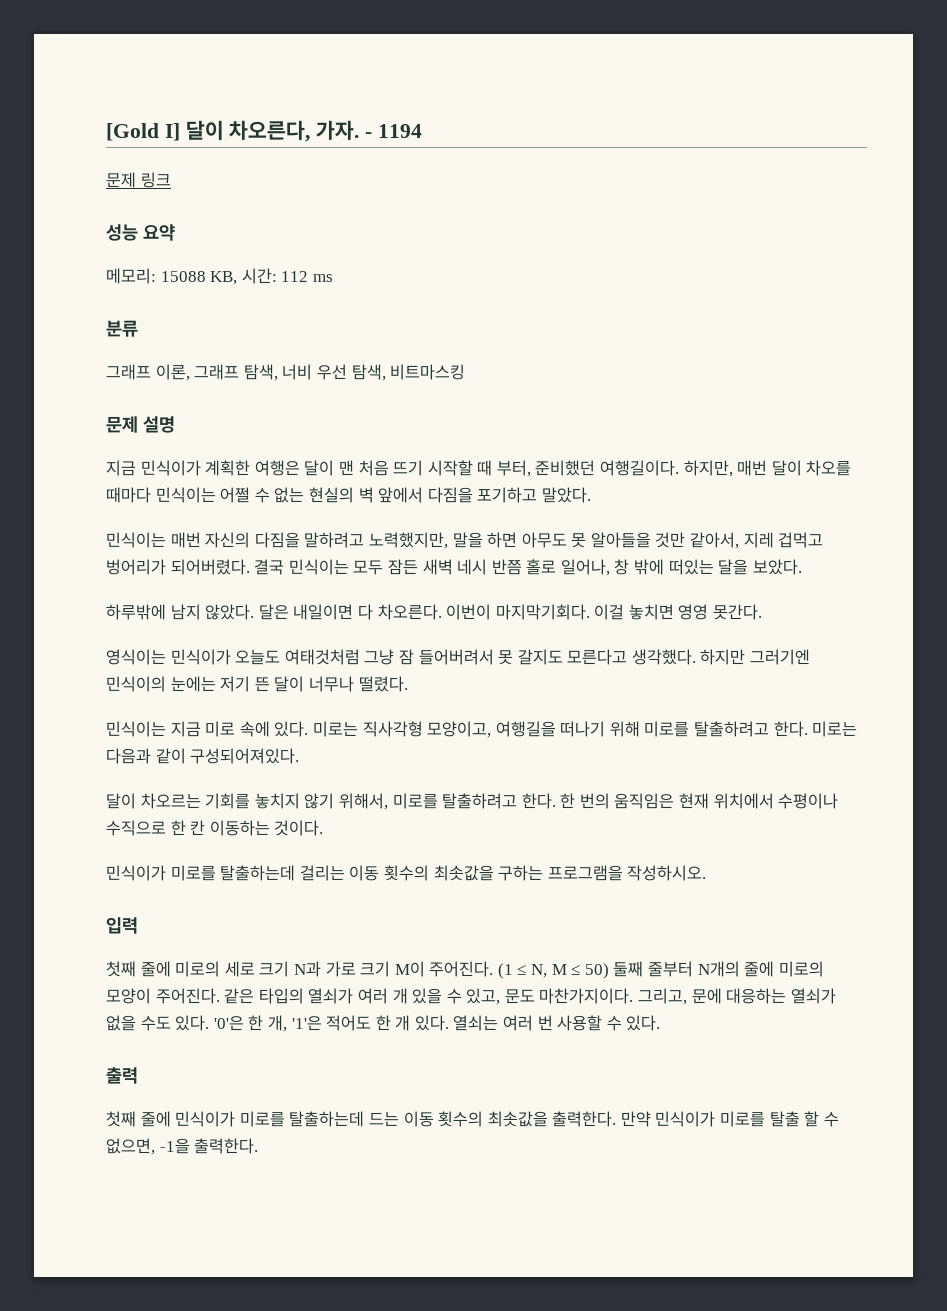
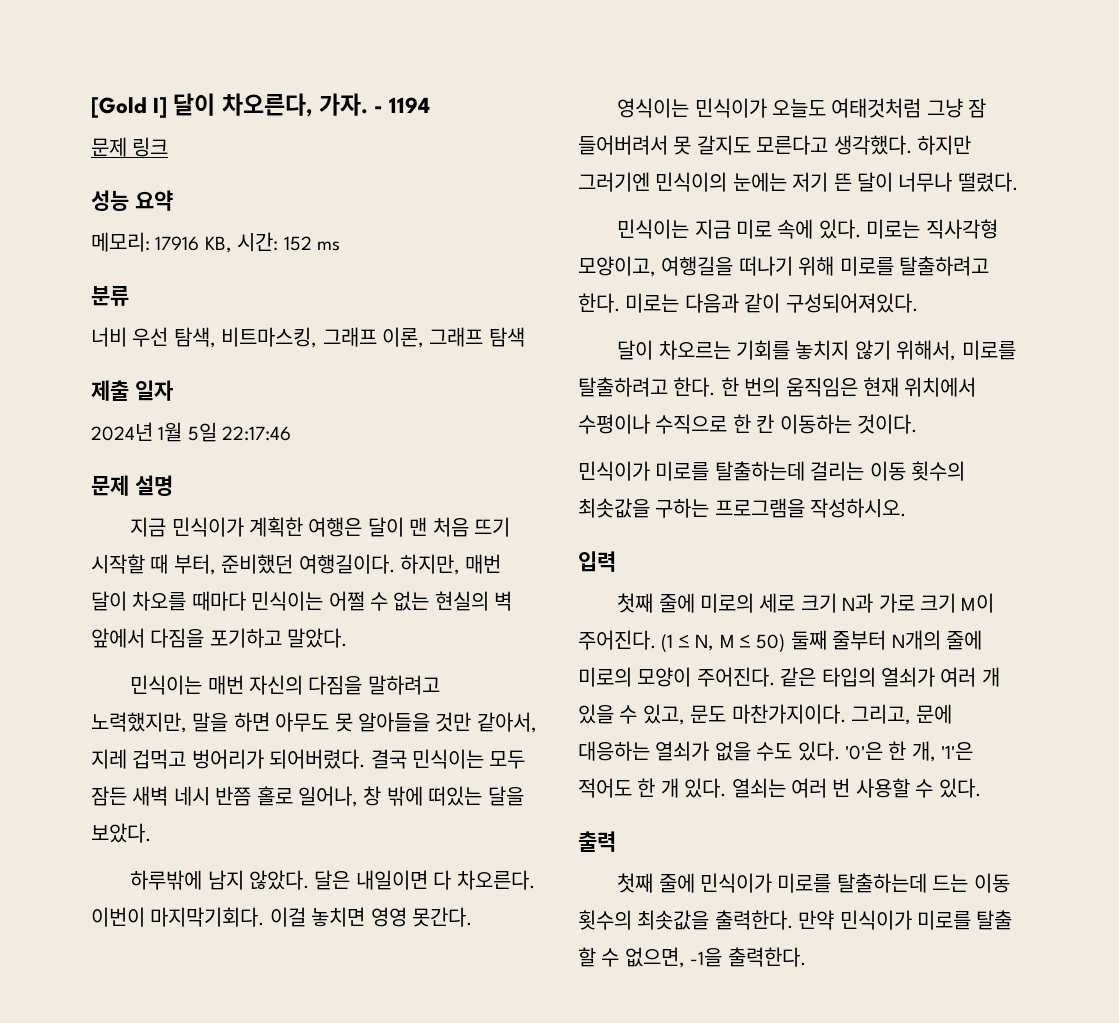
- 메모리: 15088 KB, 시간: 112 ms
+ 메모리: 17916 KB, 시간: 152 ms
- 그래프 이론, 그래프 탐색, 너비 우선 탐색, 비트마스킹
+ 너비 우선 탐색, 비트마스킹, 그래프 이론, 그래프 탐색
+ 제출 일자
+ 2024년 1월 5일 22:17:46

